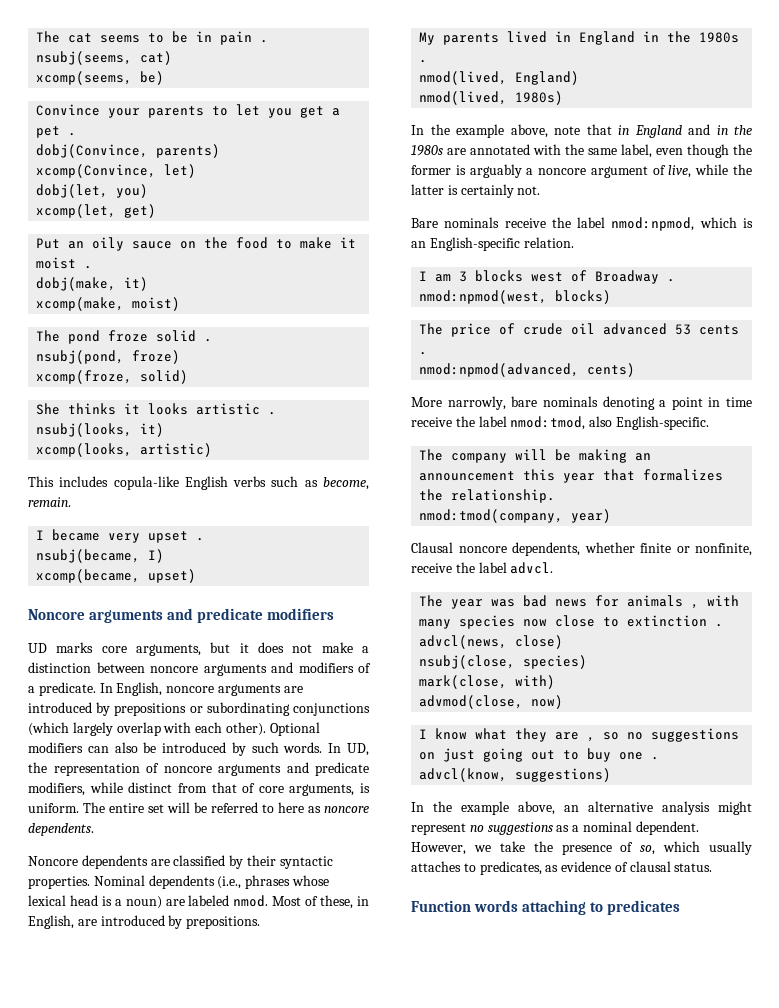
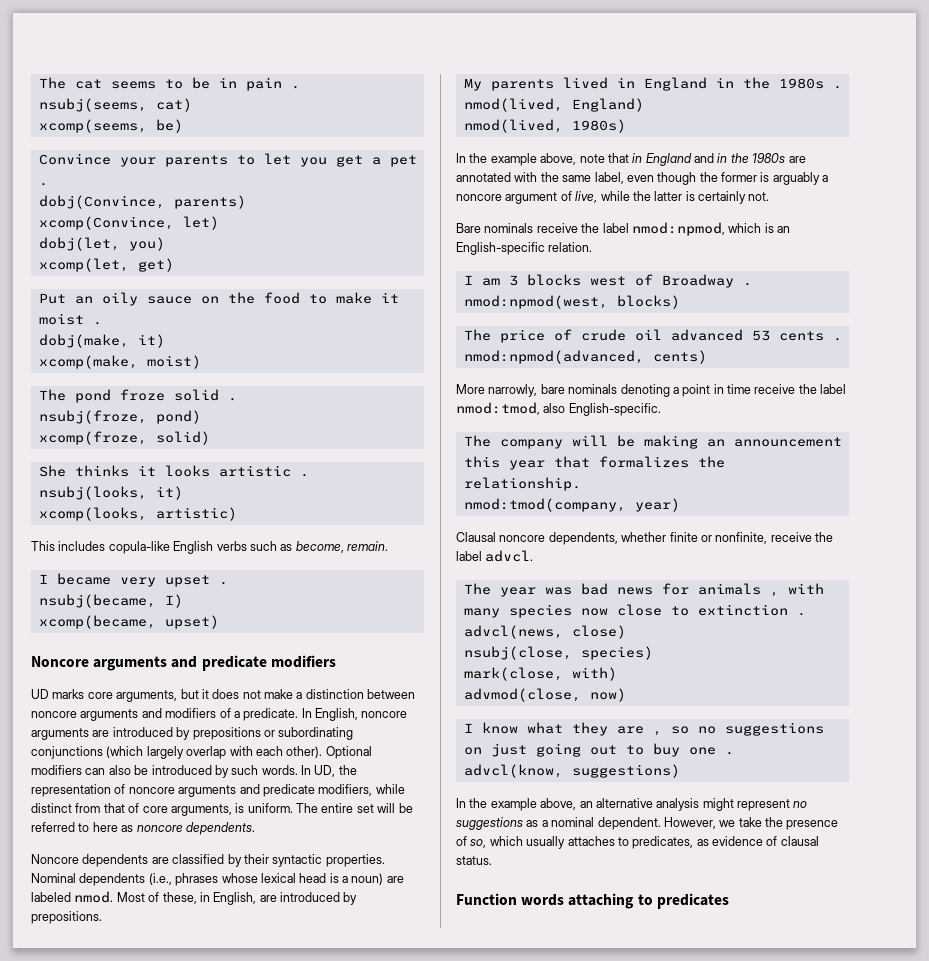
- nsubj(pond, froze)
+ nsubj(froze, pond)

